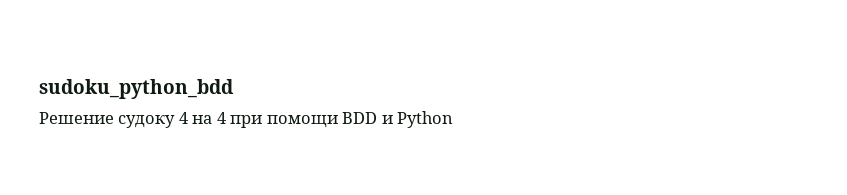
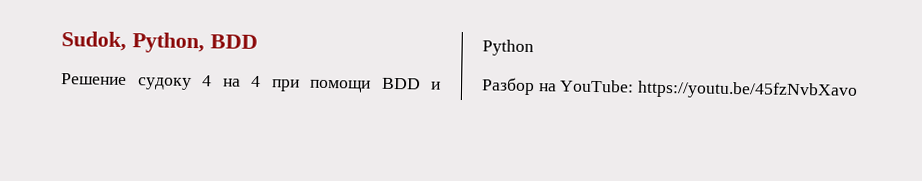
- sudoku_python_bdd
+ Sudok, Python, BDD
+ Разбор на YouTube: https://youtu.be/45fzNvbXavo

